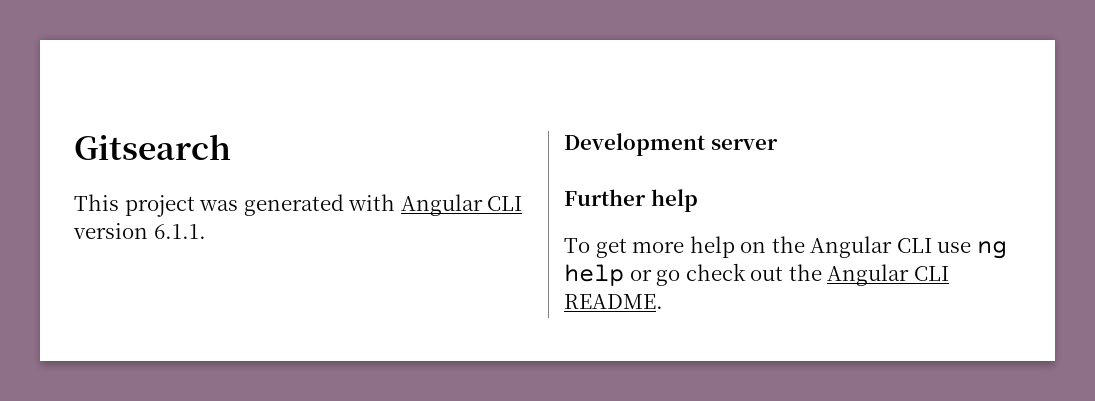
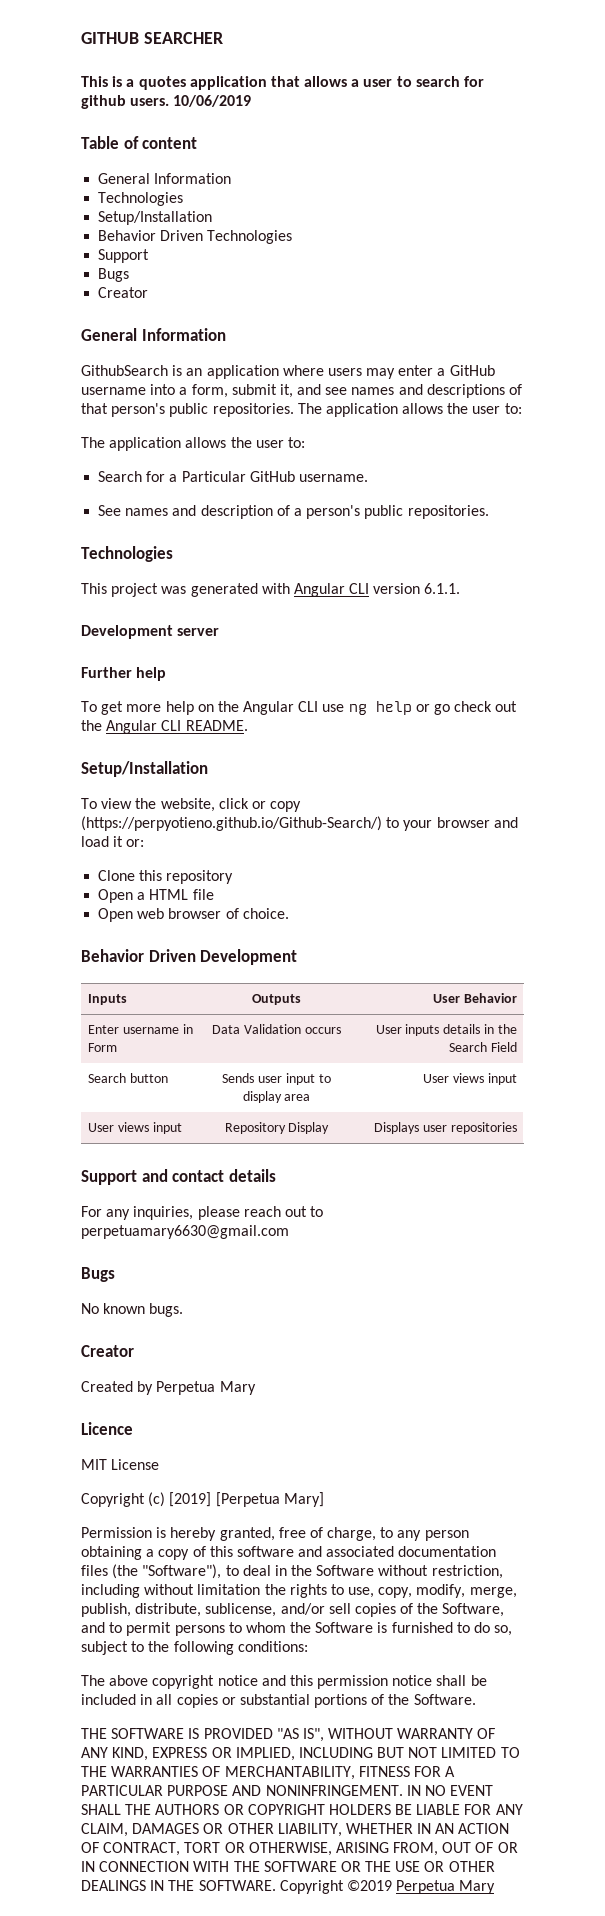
- Gitsearch
+ GITHUB SEARCHER
+ This is a quotes application that allows a user to search for github users. 10/06/2019
+ Table of content
+ General Information
+ Technologies
+ Setup/Installation
+ Behavior Driven Technologies
+ Support
+ Bugs
+ Creator
+ General Information
+ GithubSearch is an application where users may enter a GitHub username into a form, submit it, and see names and descriptions of that person's public repositories. The application allows the user to:
+ The application allows the user to:
+ Search for a Particular GitHub username.
+ See names and description of a person's public repositories.
+ Technologies
  To get more help on the Angular CLI use ng help or go check out the Angular CLI README.
+ Setup/Installation
+ To view the website, click or copy (https://perpyotieno.github.io/Github-Search/) to your browser and load it or:
+ Clone this repository
+ Open a HTML file
+ Open web browser of choice.
+ Behavior Driven Development
+ Inputs | Outputs | User Behavior
+ Enter username in Form | Data Validation occurs | User inputs details in the Search Field
+ Search button | Sends user input to display area | User views input
+ User views input | Repository Display | Displays user repositories
+ Support and contact details
+ For any inquiries, please reach out to perpetuamary6630@gmail.com
+ Bugs
+ No known bugs.
+ Creator
+ Created by Perpetua Mary
+ Licence
+ MIT License
+ Copyright (c) [2019] [Perpetua Mary]
+ Permission is hereby granted, free of charge, to any person obtaining a copy of this software and associated documentation files (the "Software"), to deal in the Software without restriction, including without limitation the rights to use, copy, modify, merge, publish, distribute, sublicense, and/or sell copies of the Software, and to permit persons to whom the Software is furnished to do so, subject to the following conditions:
+ The above copyright notice and this permission notice shall be included in all copies or substantial portions of the Software.
+ THE SOFTWARE IS PROVIDED "AS IS", WITHOUT WARRANTY OF ANY KIND, EXPRESS OR IMPLIED, INCLUDING BUT NOT LIMITED TO THE WARRANTIES OF MERCHANTABILITY, FITNESS FOR A PARTICULAR PURPOSE AND NONINFRINGEMENT. IN NO EVENT SHALL THE AUTHORS OR COPYRIGHT HOLDERS BE LIABLE FOR ANY CLAIM, DAMAGES OR OTHER LIABILITY, WHETHER IN AN ACTION OF CONTRACT, TORT OR OTHERWISE, ARISING FROM, OUT OF OR IN CONNECTION WITH THE SOFTWARE OR THE USE OR OTHER DEALINGS IN THE SOFTWARE. Copyright ©2019 Perpetua Mary

